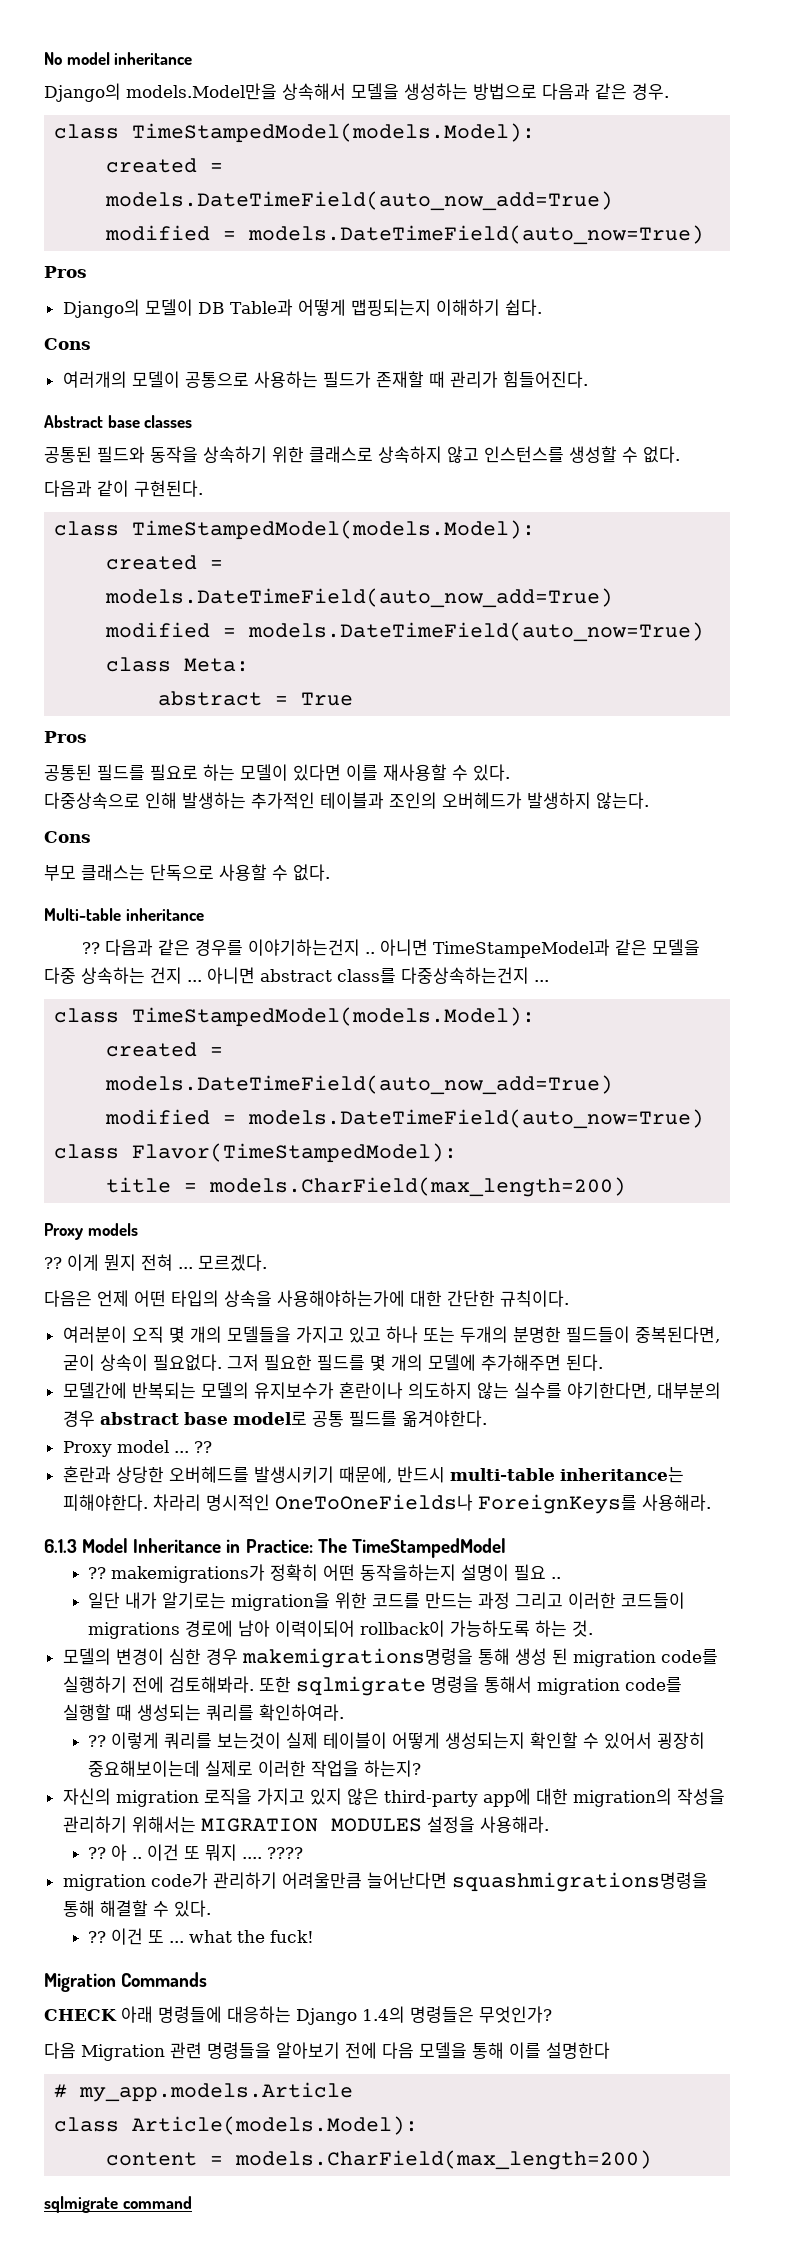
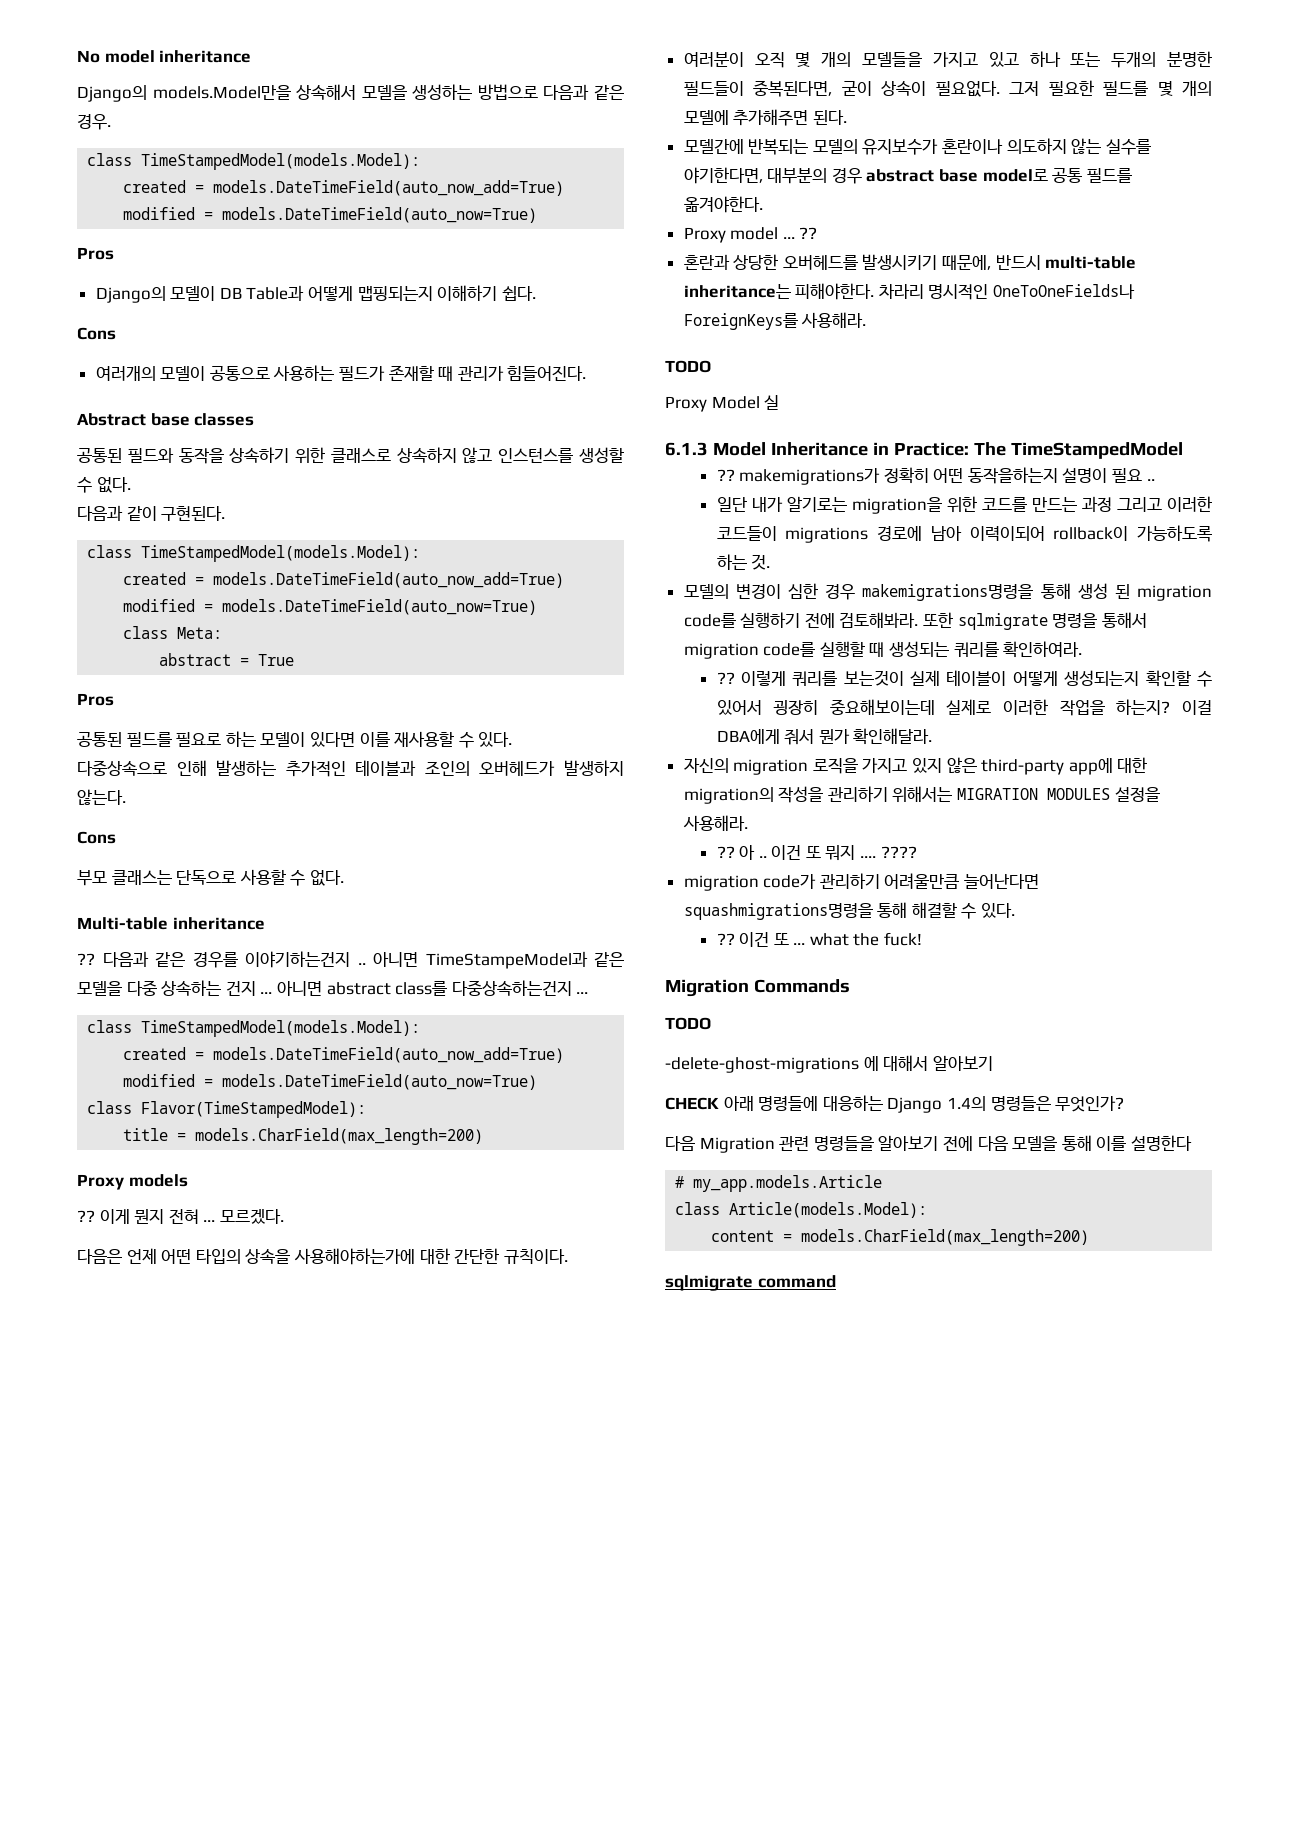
  차라리 명시적인 OneToOneFields나 ForeignKeys를 사용해라.
+ TODO
+ Proxy Model 실
+ 이걸 DBA에게 줘서 뭔가 확인해달라.
  Migration Commands
+ TODO
+ -delete-ghost-migrations 에 대해서 알아보기

